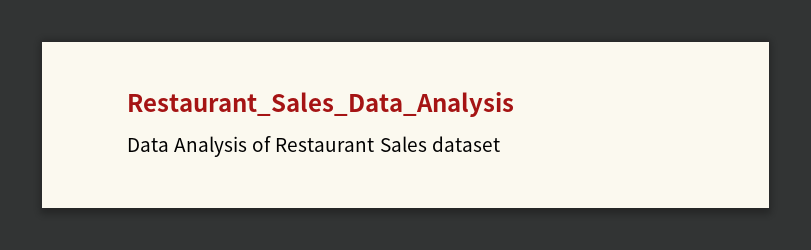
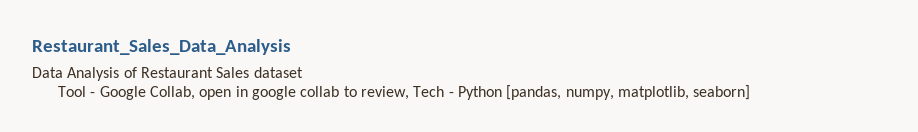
+ Tool - Google Collab, open in google collab to review, Tech - Python [pandas, numpy, matplotlib, seaborn]

